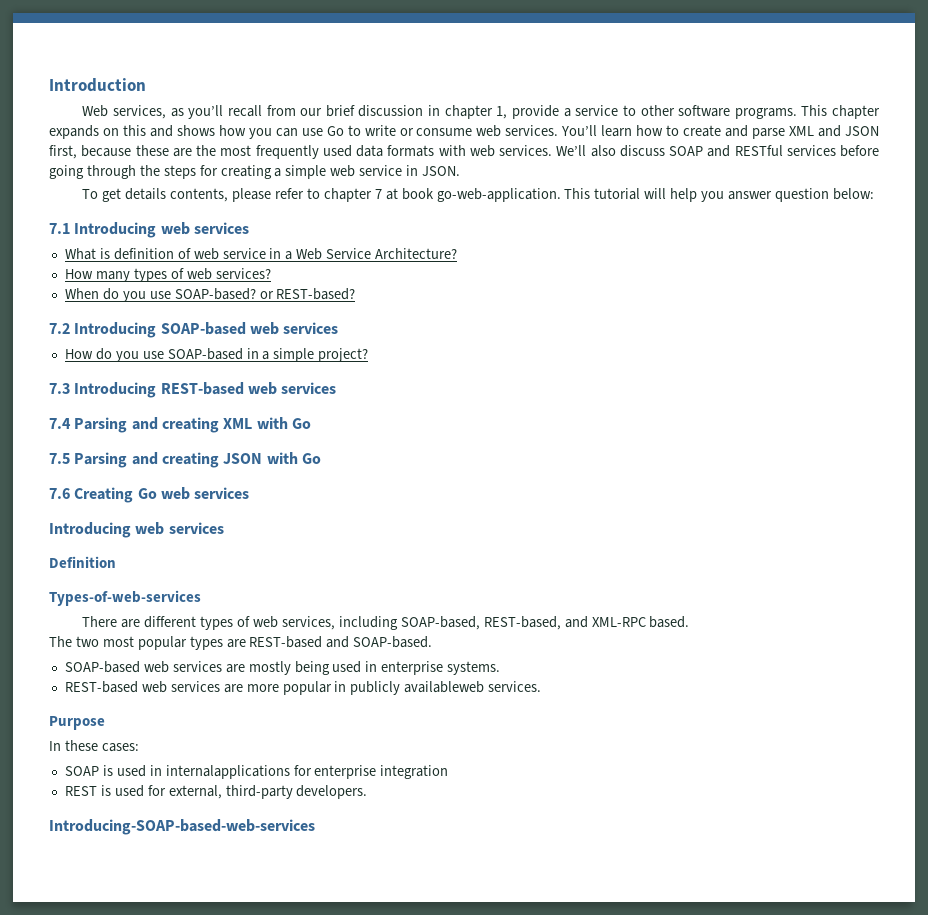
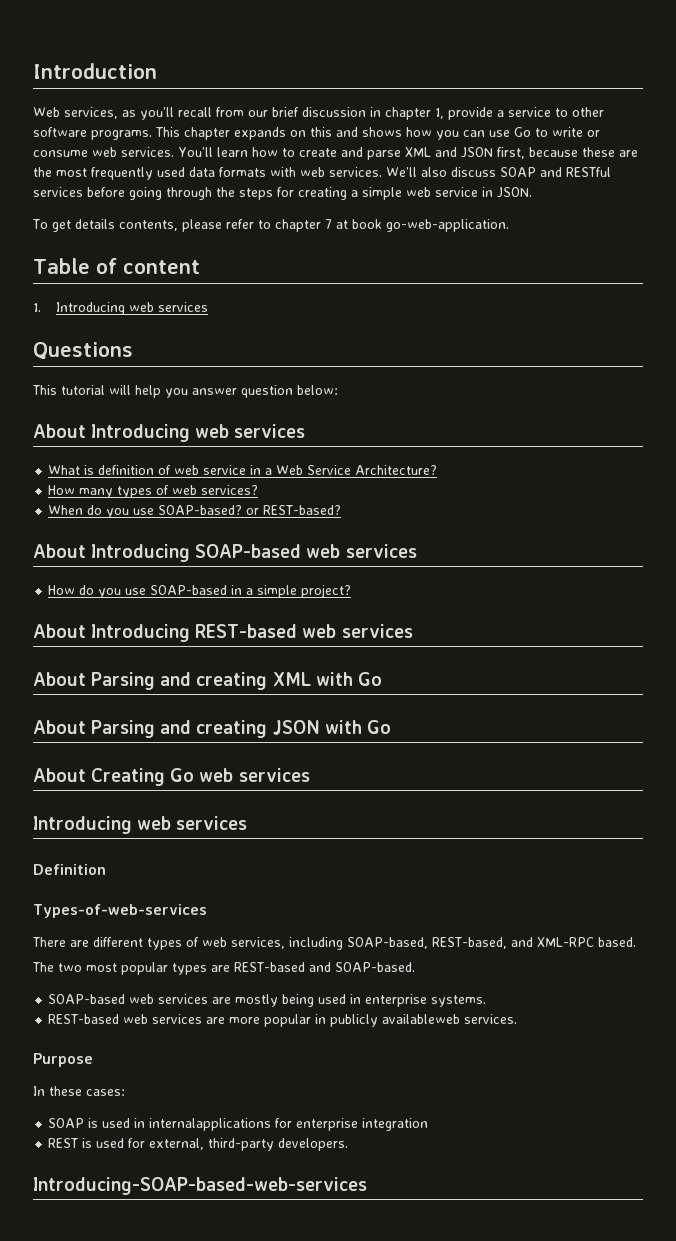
- To get details contents, please refer to chapter 7 at book go-web-application. This tutorial will help you answer question below:
+ To get details contents, please refer to chapter 7 at book go-web-application.
+ Table of content
+ 1. Introducing web services
+ Questions
+ This tutorial will help you answer question below:
- 7.1 Introducing web services
+ About Introducing web services
- 7.2 Introducing SOAP-based web services
+ About Introducing SOAP-based web services
- 7.3 Introducing REST-based web services
+ About Introducing REST-based web services
- 7.4 Parsing and creating XML with Go
+ About Parsing and creating XML with Go
- 7.5 Parsing and creating JSON with Go
+ About Parsing and creating JSON with Go
- 7.6 Creating Go web services
+ About Creating Go web services

